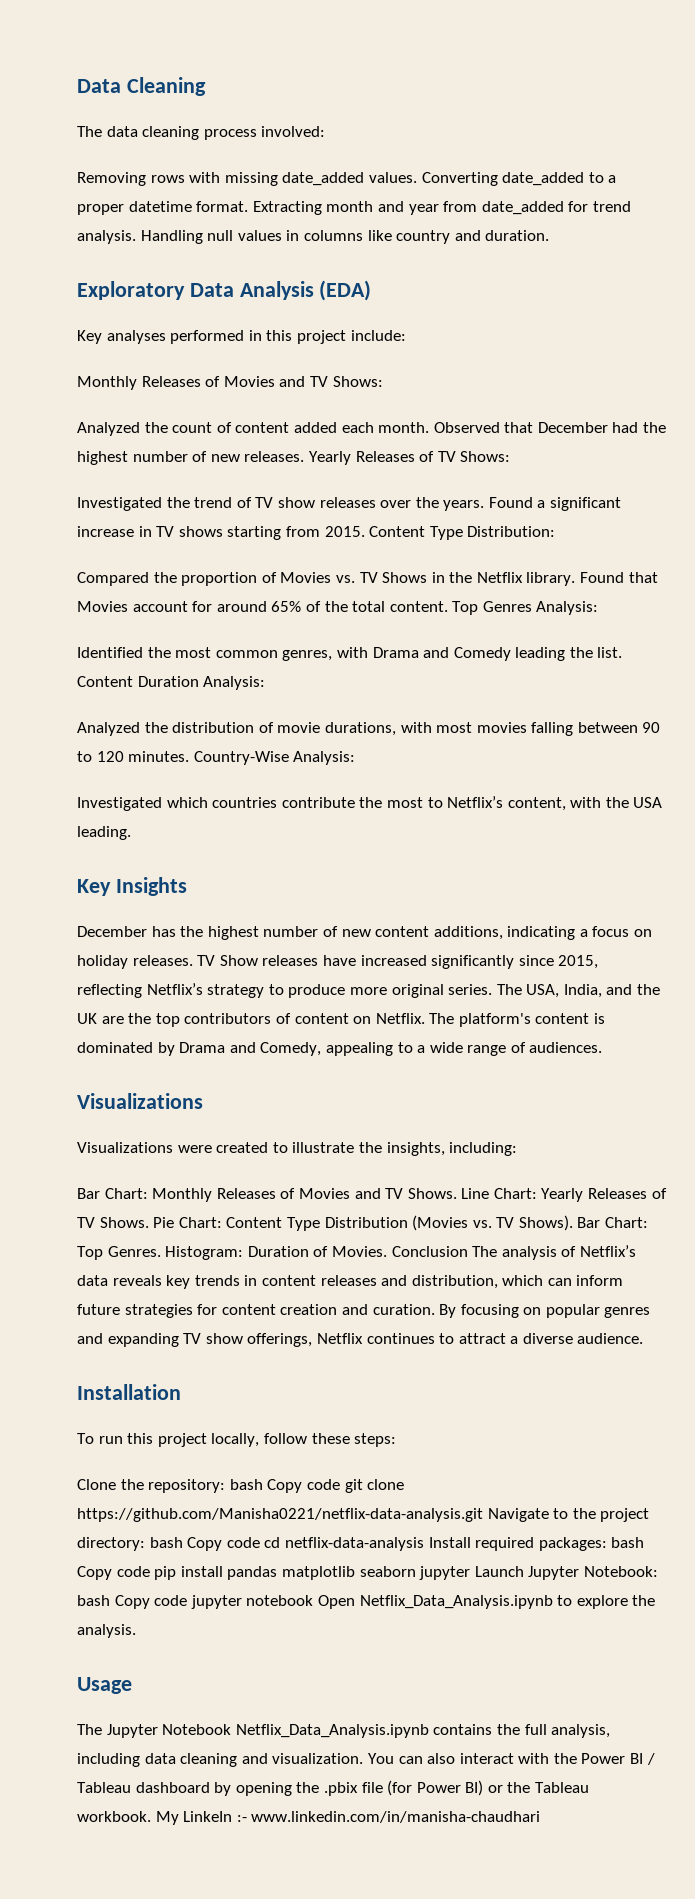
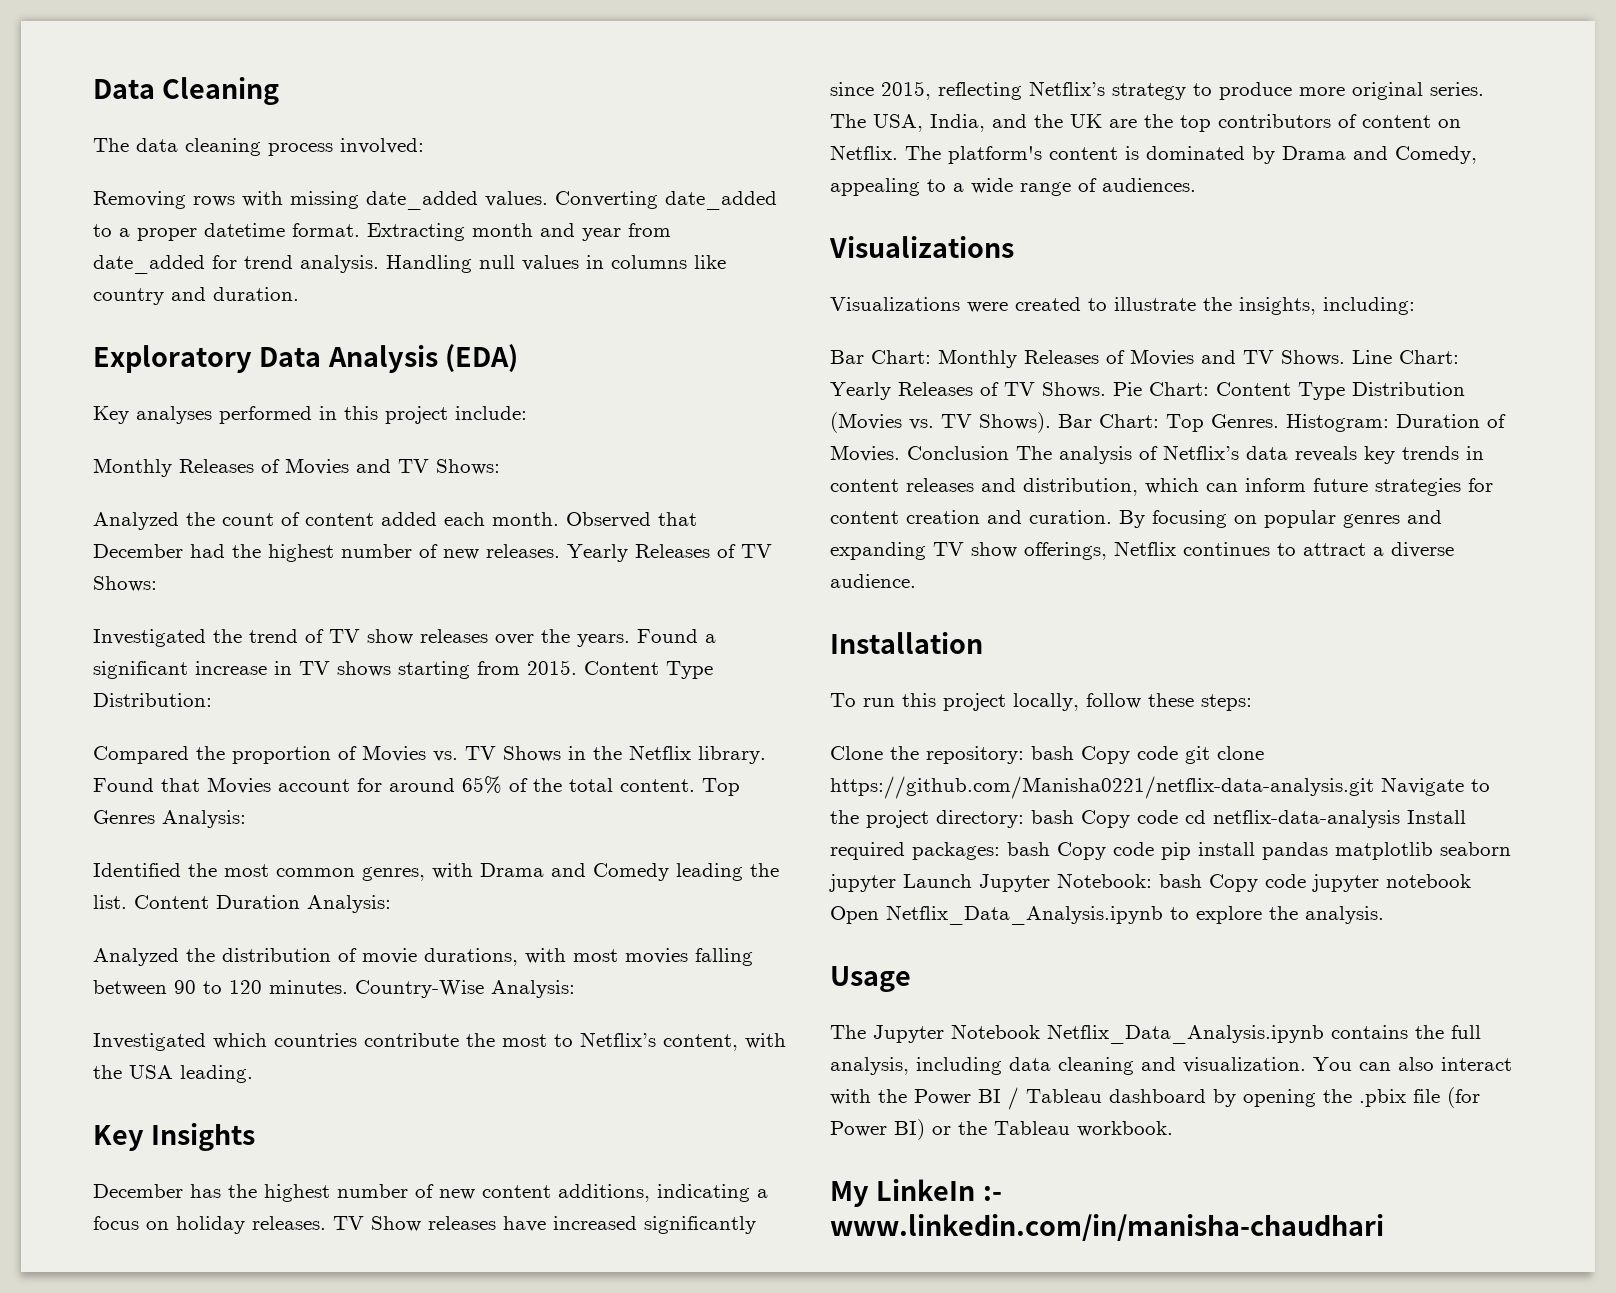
- You can also interact with the Power BI / Tableau dashboard by opening the .pbix file (for Power BI) or the Tableau workbook. My LinkeIn :- www.linkedin.com/in/manisha-chaudhari
+ You can also interact with the Power BI / Tableau dashboard by opening the .pbix file (for Power BI) or the Tableau workbook.
+ My LinkeIn :- www.linkedin.com/in/manisha-chaudhari

